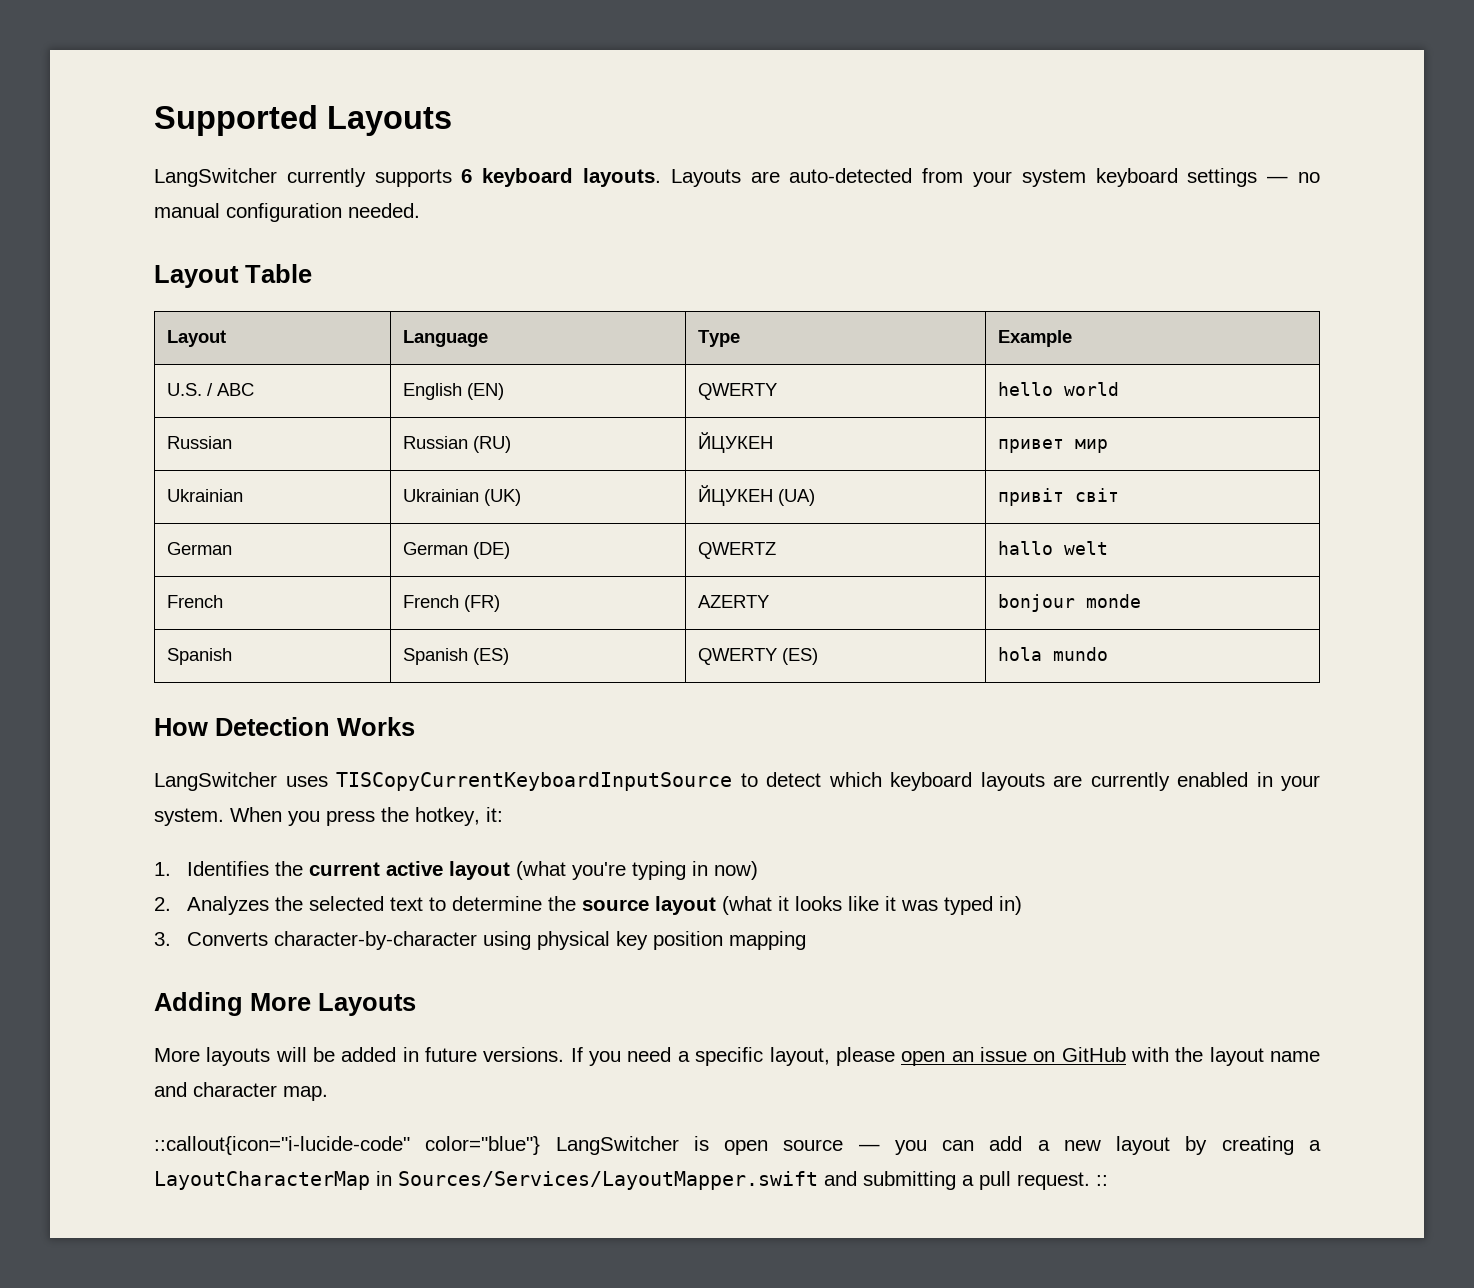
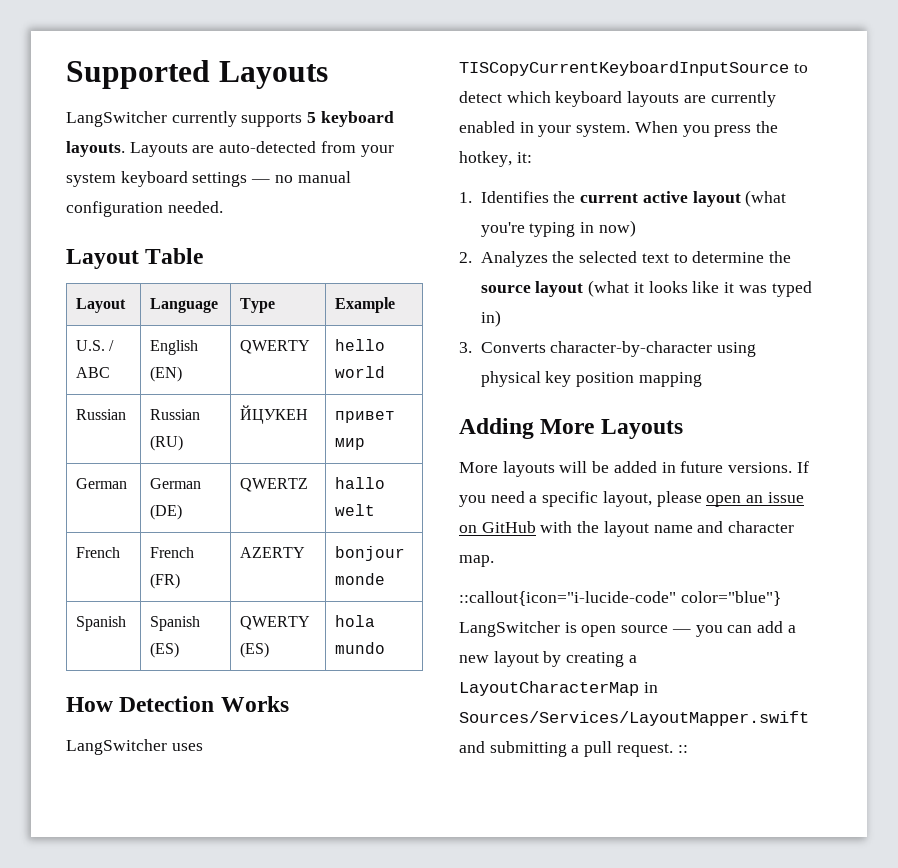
- LangSwitcher currently supports 6 keyboard layouts.
+ LangSwitcher currently supports 5 keyboard layouts.
- Ukrainian | Ukrainian (UK) | ЙЦУКЕН (UA) | привіт світ

